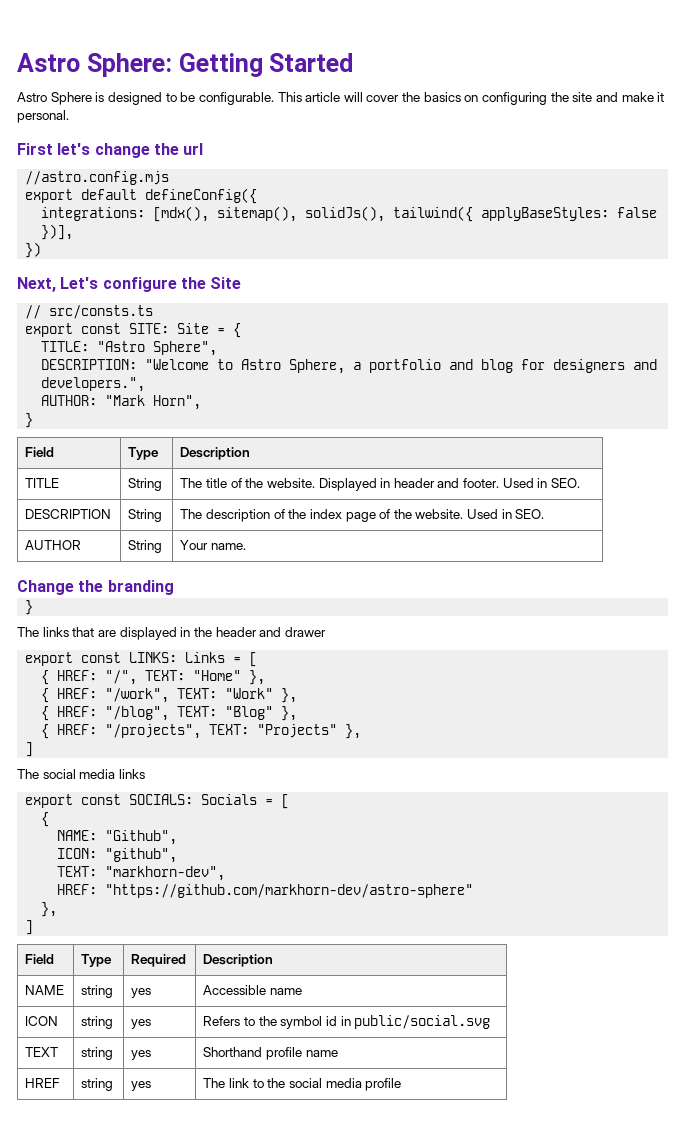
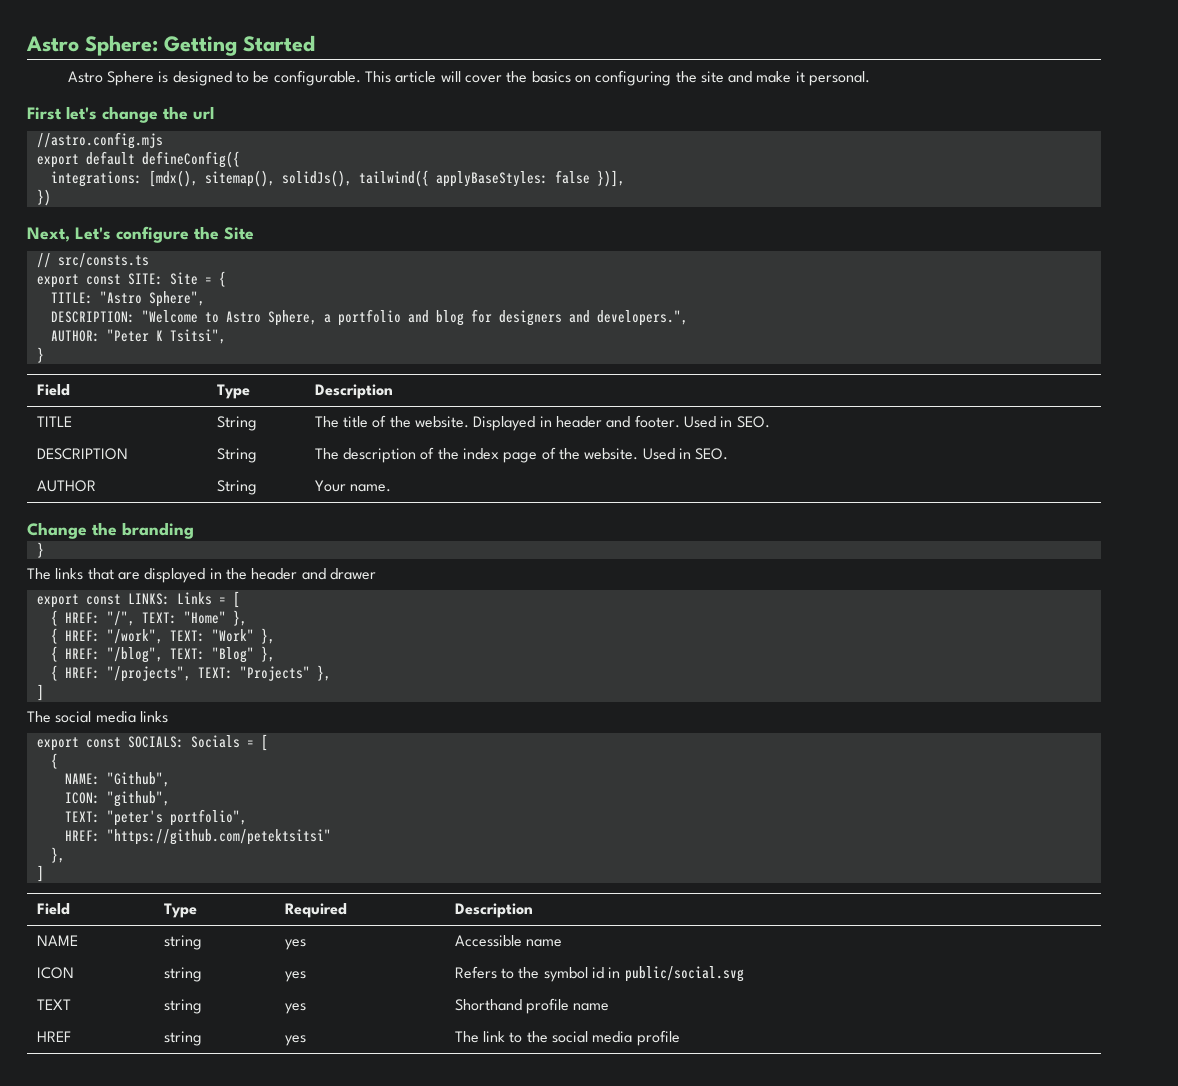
- AUTHOR: "Mark Horn",
+ AUTHOR: "Peter K Tsitsi",
- TEXT: "markhorn-dev",
- HREF: "https://github.com/markhorn-dev/astro-sphere"
+ TEXT: "peter's portfolio",
+ HREF: "https://github.com/petektsitsi"

